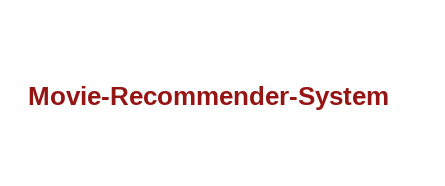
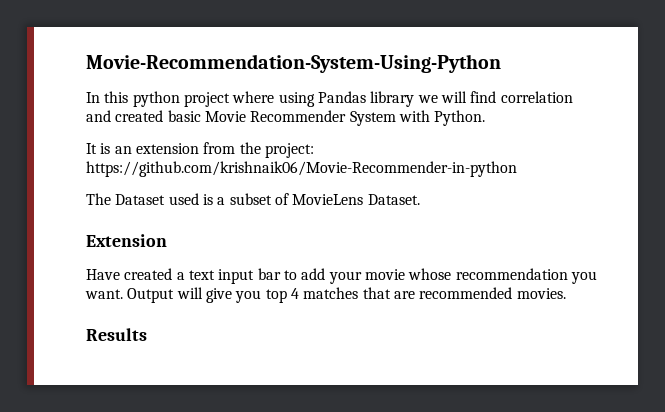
- Movie-Recommender-System
+ Movie-Recommendation-System-Using-Python
+ In this python project where using Pandas library we will find correlation and created basic Movie Recommender System with Python.
+ It is an extension from the project: https://github.com/krishnaik06/Movie-Recommender-in-python
+ The Dataset used is a subset of MovieLens Dataset.
+ Extension
+ Have created a text input bar to add your movie whose recommendation you want. Output will give you top 4 matches that are recommended movies.
+ Results

